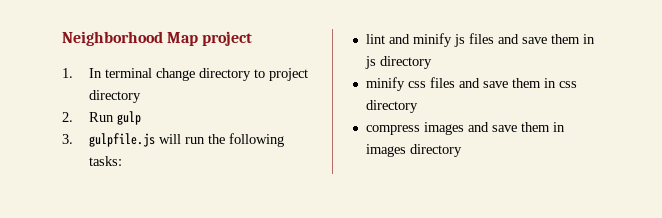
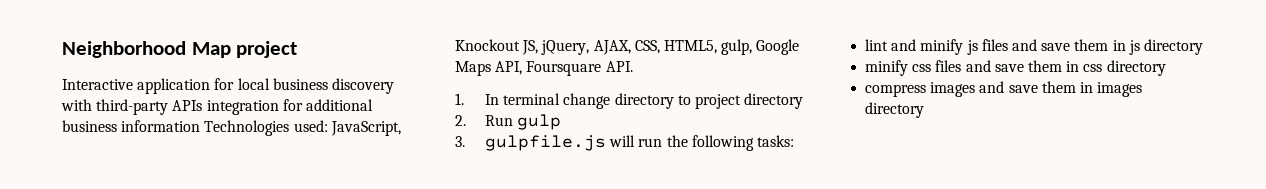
+ Interactive application for local business discovery with third-party APIs integration for additional business information Technologies used: JavaScript, Knockout JS, jQuery, AJAX, CSS, HTML5, gulp, Google Maps API, Foursquare API.

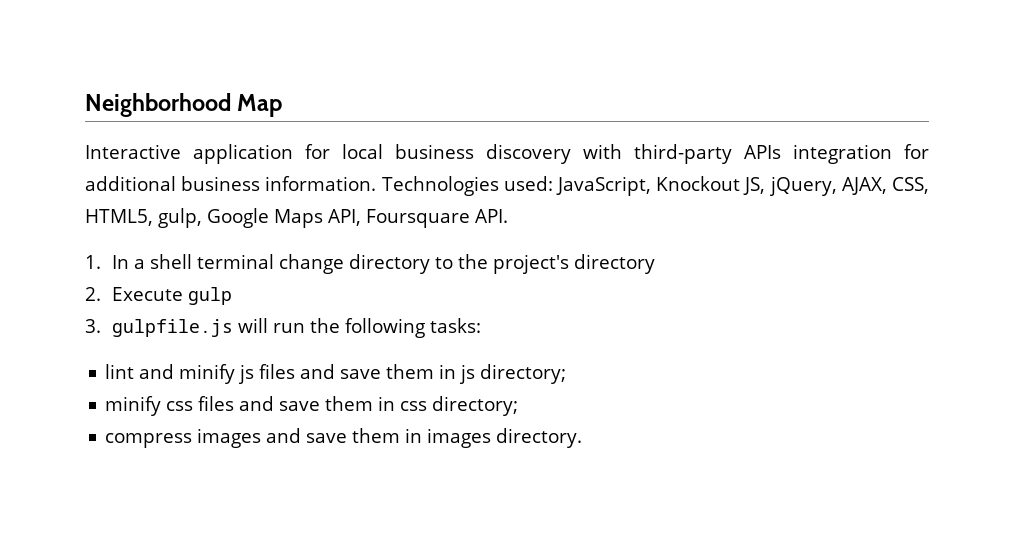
- Neighborhood Map project
+ Neighborhood Map
- Interactive application for local business discovery with third-party APIs integration for additional business information Technologies used: JavaScript, Knockout JS, jQuery, AJAX, CSS, HTML5, gulp, Google Maps API, Foursquare API.
+ Interactive application for local business discovery with third-party APIs integration for additional business information. Technologies used: JavaScript, Knockout JS, jQuery, AJAX, CSS, HTML5, gulp, Google Maps API, Foursquare API.
- 1. In terminal change directory to project directory
+ 1. In a shell terminal change directory to the project's directory
- 2. Run gulp
+ 2. Execute gulp
- lint and minify js files and save them in js directory
+ lint and minify js files and save them in js directory;
- minify css files and save them in css directory
+ minify css files and save them in css directory;
- compress images and save them in images directory
+ compress images and save them in images directory.

